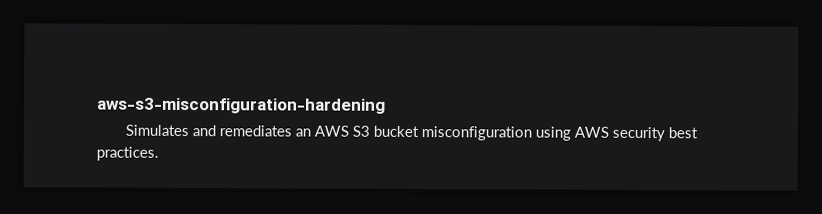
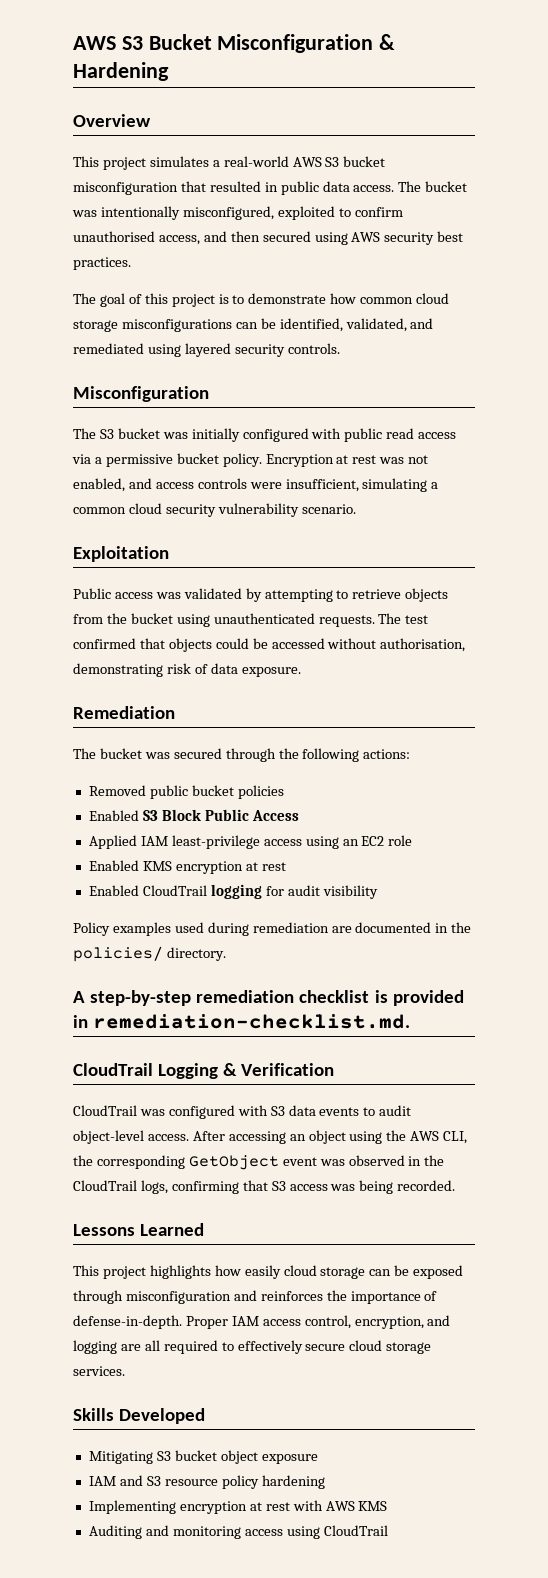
- aws-s3-misconfiguration-hardening
- Simulates and remediates an AWS S3 bucket misconfiguration using AWS security best practices.
+ AWS S3 Bucket Misconfiguration & Hardening
+ Overview
+ This project simulates a real-world AWS S3 bucket misconfiguration that resulted in public data access. The bucket was intentionally misconfigured, exploited to confirm unauthorised access, and then secured using AWS security best practices.
+ The goal of this project is to demonstrate how common cloud storage misconfigurations can be identified, validated, and remediated using layered security controls.
+ Misconfiguration
+ The S3 bucket was initially configured with public read access via a permissive bucket policy. Encryption at rest was not enabled, and access controls were insufficient, simulating a common cloud security vulnerability scenario.
+ Exploitation
+ Public access was validated by attempting to retrieve objects from the bucket using unauthenticated requests. The test confirmed that objects could be accessed without authorisation, demonstrating risk of data exposure.
+ Remediation
+ The bucket was secured through the following actions:
+ Removed public bucket policies
+ Enabled S3 Block Public Access
+ Applied IAM least-privilege access using an EC2 role
+ Enabled KMS encryption at rest
+ Enabled CloudTrail logging for audit visibility
+ Policy examples used during remediation are documented in the policies/ directory.
+ A step-by-step remediation checklist is provided in remediation-checklist.md.
+ CloudTrail Logging & Verification
+ CloudTrail was configured with S3 data events to audit object-level access. After accessing an object using the AWS CLI, the corresponding GetObject event was observed in the CloudTrail logs, confirming that S3 access was being recorded.
+ Lessons Learned
+ This project highlights how easily cloud storage can be exposed through misconfiguration and reinforces the importance of defense-in-depth. Proper IAM access control, encryption, and logging are all required to effectively secure cloud storage services.
+ Skills Developed
+ Mitigating S3 bucket object exposure
+ IAM and S3 resource policy hardening
+ Implementing encryption at rest with AWS KMS
+ Auditing and monitoring access using CloudTrail

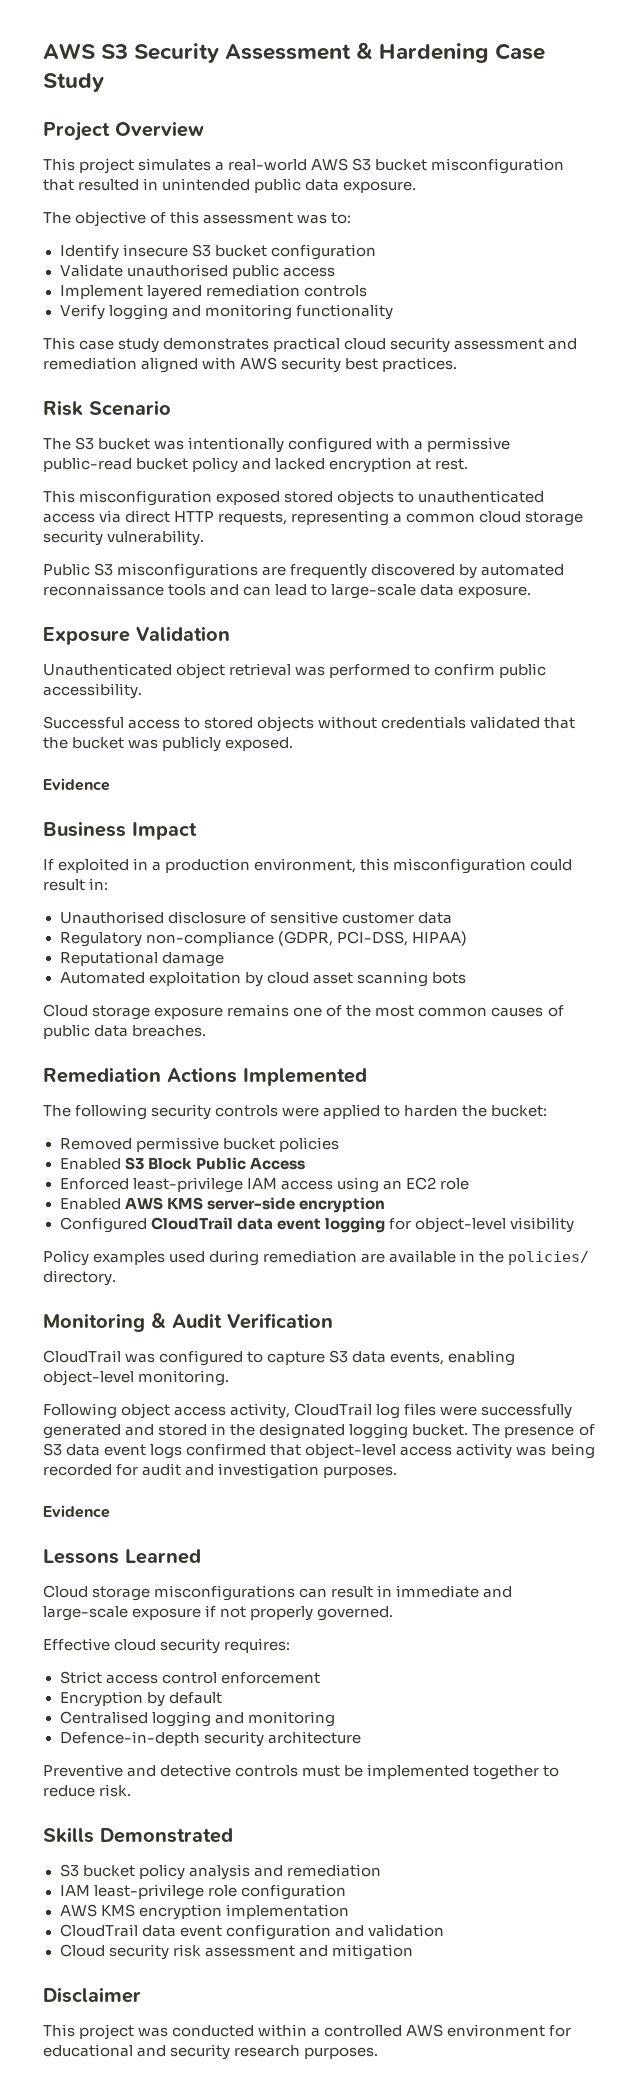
- AWS S3 Bucket Misconfiguration & Hardening
- Overview
+ AWS S3 Security Assessment & Hardening Case Study
+ Project Overview
- This project simulates a real-world AWS S3 bucket misconfiguration that resulted in public data access. The bucket was intentionally misconfigured, exploited to confirm unauthorised access, and then secured using AWS security best practices.
- The goal of this project is to demonstrate how common cloud storage misconfigurations can be identified, validated, and remediated using layered security controls.
- Misconfiguration
+ This project simulates a real-world AWS S3 bucket misconfiguration that resulted in unintended public data exposure.
+ The objective of this assessment was to:
+ Identify insecure S3 bucket configuration
+ Validate unauthorised public access
+ Implement layered remediation controls
+ Verify logging and monitoring functionality
+ This case study demonstrates practical cloud security assessment and remediation aligned with AWS security best practices.
+ Risk Scenario
- The S3 bucket was initially configured with public read access via a permissive bucket policy. Encryption at rest was not enabled, and access controls were insufficient, simulating a common cloud security vulnerability scenario.
- Exploitation
- Public access was validated by attempting to retrieve objects from the bucket using unauthenticated requests. The test confirmed that objects could be accessed without authorisation, demonstrating risk of data exposure.
+ The S3 bucket was intentionally configured with a permissive public-read bucket policy and lacked encryption at rest.
+ This misconfiguration exposed stored objects to unauthenticated access via direct HTTP requests, representing a common cloud storage security vulnerability.
+ Public S3 misconfigurations are frequently discovered by automated reconnaissance tools and can lead to large-scale data exposure.
+ Exposure Validation
+ Unauthenticated object retrieval was performed to confirm public accessibility.
+ Successful access to stored objects without credentials validated that the bucket was publicly exposed.
+ Evidence
+ Business Impact
+ If exploited in a production environment, this misconfiguration could result in:
+ Unauthorised disclosure of sensitive customer data
+ Regulatory non-compliance (GDPR, PCI-DSS, HIPAA)
+ Reputational damage
+ Automated exploitation by cloud asset scanning bots
+ Cloud storage exposure remains one of the most common causes of public data breaches.
- Remediation
- The bucket was secured through the following actions:
+ Remediation Actions Implemented
+ The following security controls were applied to harden the bucket:
- Removed public bucket policies
+ Removed permissive bucket policies
- Applied IAM least-privilege access using an EC2 role
+ Enforced least-privilege IAM access using an EC2 role
- Enabled KMS encryption at rest
- Enabled CloudTrail logging for audit visibility
+ Enabled AWS KMS server-side encryption
+ Configured CloudTrail data event logging for object-level visibility
- Policy examples used during remediation are documented in the policies/ directory.
+ Policy examples used during remediation are available in the policies/ directory.
- A step-by-step remediation checklist is provided in remediation-checklist.md.
- CloudTrail Logging & Verification
- CloudTrail was configured with S3 data events to audit object-level access. After accessing an object using the AWS CLI, the corresponding GetObject event was observed in the CloudTrail logs, confirming that S3 access was being recorded.
+ Monitoring & Audit Verification
+ CloudTrail was configured to capture S3 data events, enabling object-level monitoring.
+ Following object access activity, CloudTrail log files were successfully generated and stored in the designated logging bucket. The presence of S3 data event logs confirmed that object-level access activity was being recorded for audit and investigation purposes.
+ Evidence
  Lessons Learned
- This project highlights how easily cloud storage can be exposed through misconfiguration and reinforces the importance of defense-in-depth. Proper IAM access control, encryption, and logging are all required to effectively secure cloud storage services.
- Skills Developed
- Mitigating S3 bucket object exposure
- IAM and S3 resource policy hardening
- Implementing encryption at rest with AWS KMS
- Auditing and monitoring access using CloudTrail
+ Cloud storage misconfigurations can result in immediate and large-scale exposure if not properly governed.
+ Effective cloud security requires:
+ Strict access control enforcement
+ Encryption by default
+ Centralised logging and monitoring
+ Defence-in-depth security architecture
+ Preventive and detective controls must be implemented together to reduce risk.
+ Skills Demonstrated
+ S3 bucket policy analysis and remediation
+ IAM least-privilege role configuration
+ AWS KMS encryption implementation
+ CloudTrail data event configuration and validation
+ Cloud security risk assessment and mitigation
+ Disclaimer
+ This project was conducted within a controlled AWS environment for educational and security research purposes.

